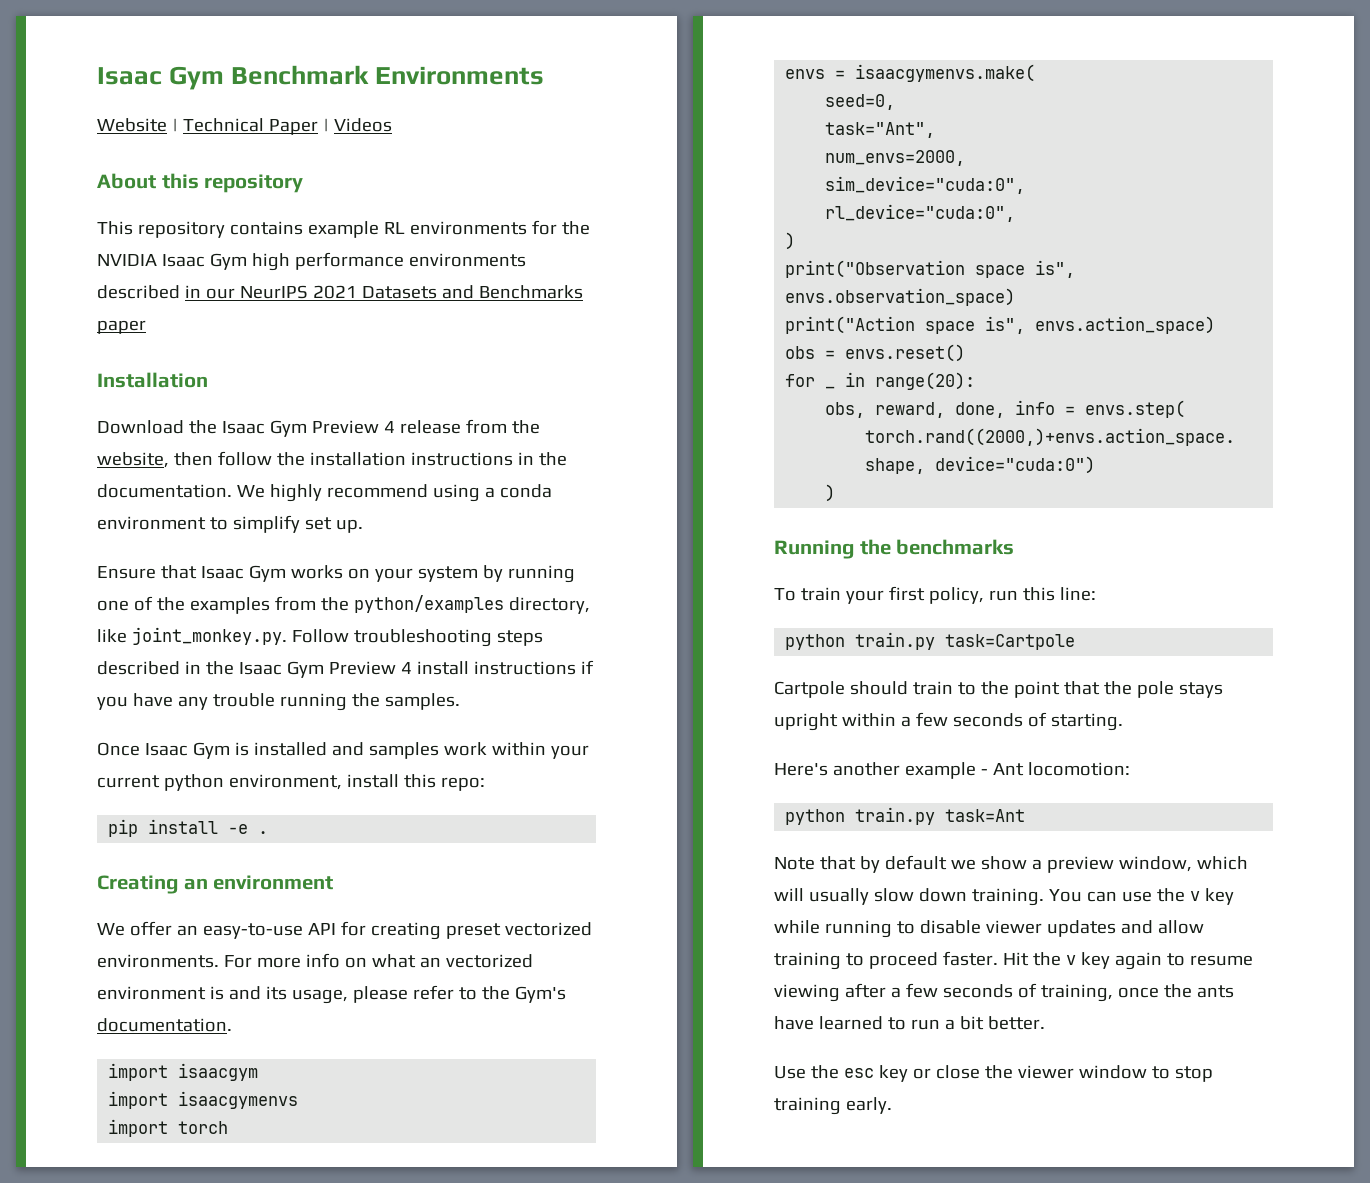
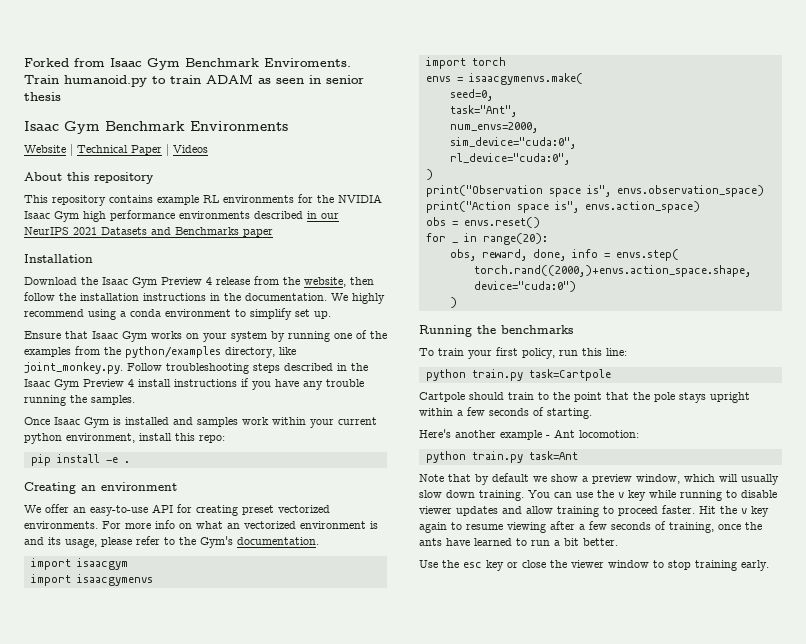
+ Forked from Isaac Gym Benchmark Enviroments. Train humanoid.py to train ADAM as seen in senior thesis

